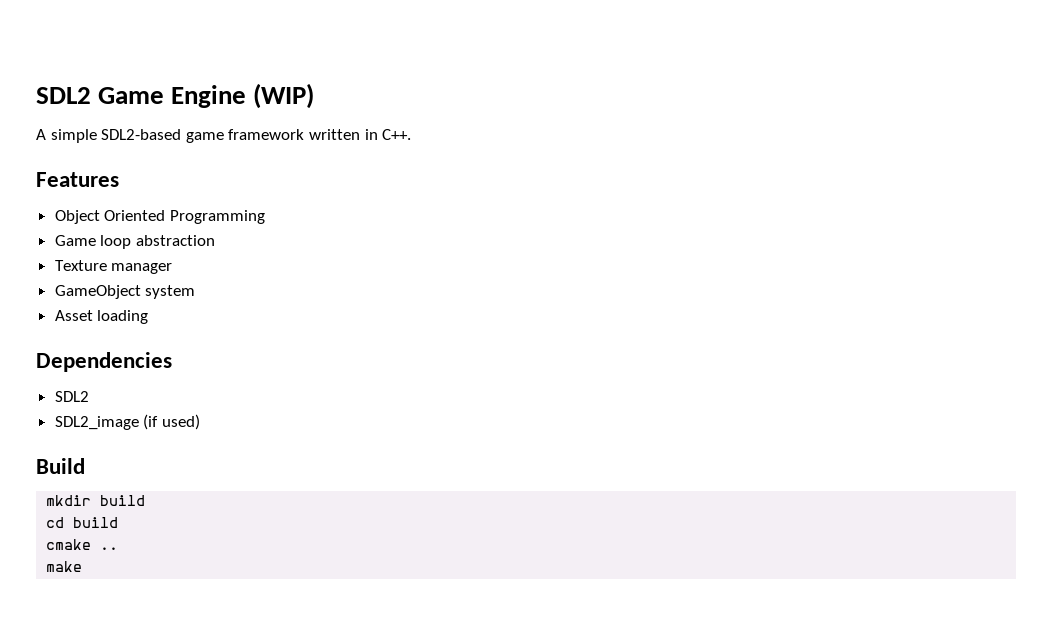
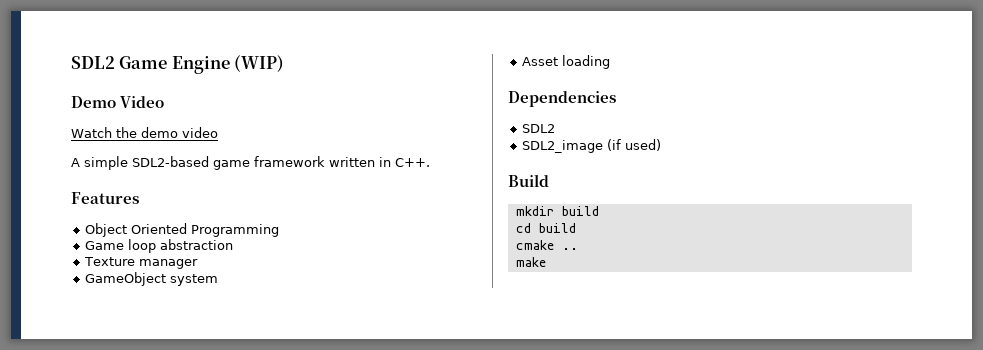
+ Demo Video
+ Watch the demo video

